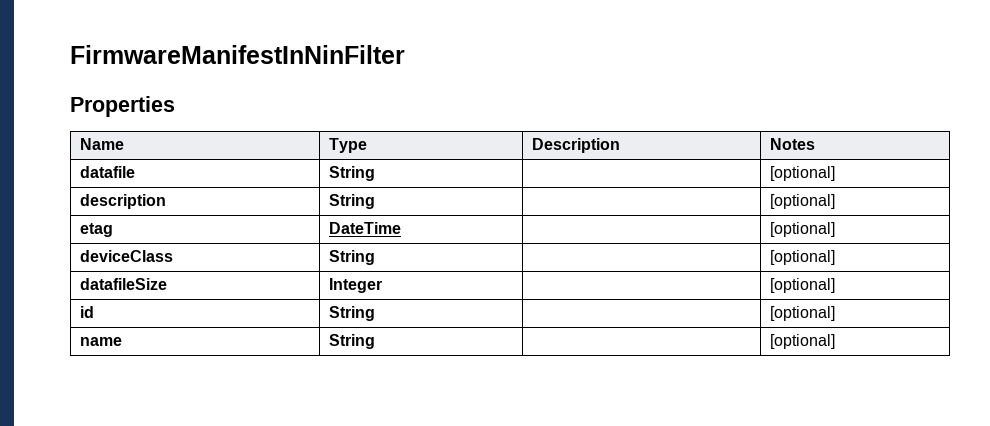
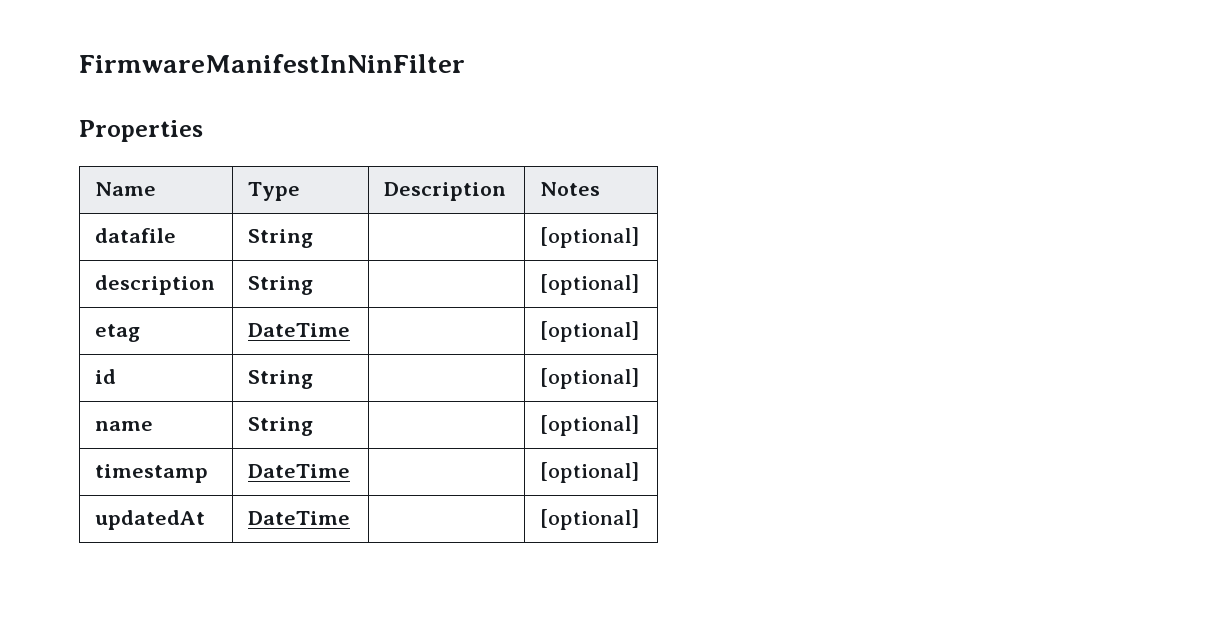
- deviceClass | String | | [optional]
- datafileSize | Integer | | [optional]
+ timestamp | DateTime | | [optional]
+ updatedAt | DateTime | | [optional]

